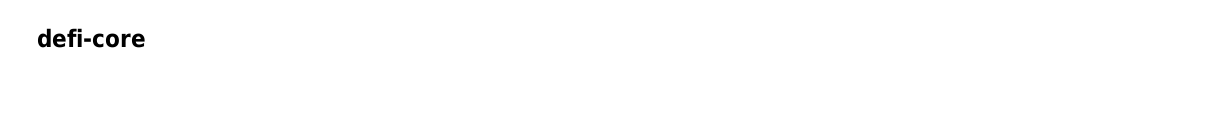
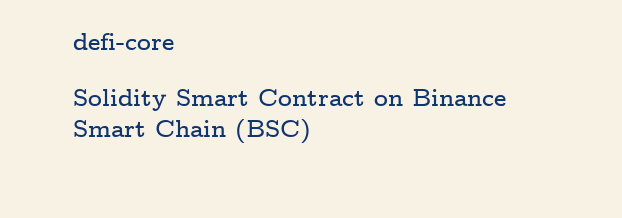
+ Solidity Smart Contract on Binance Smart Chain (BSC)

